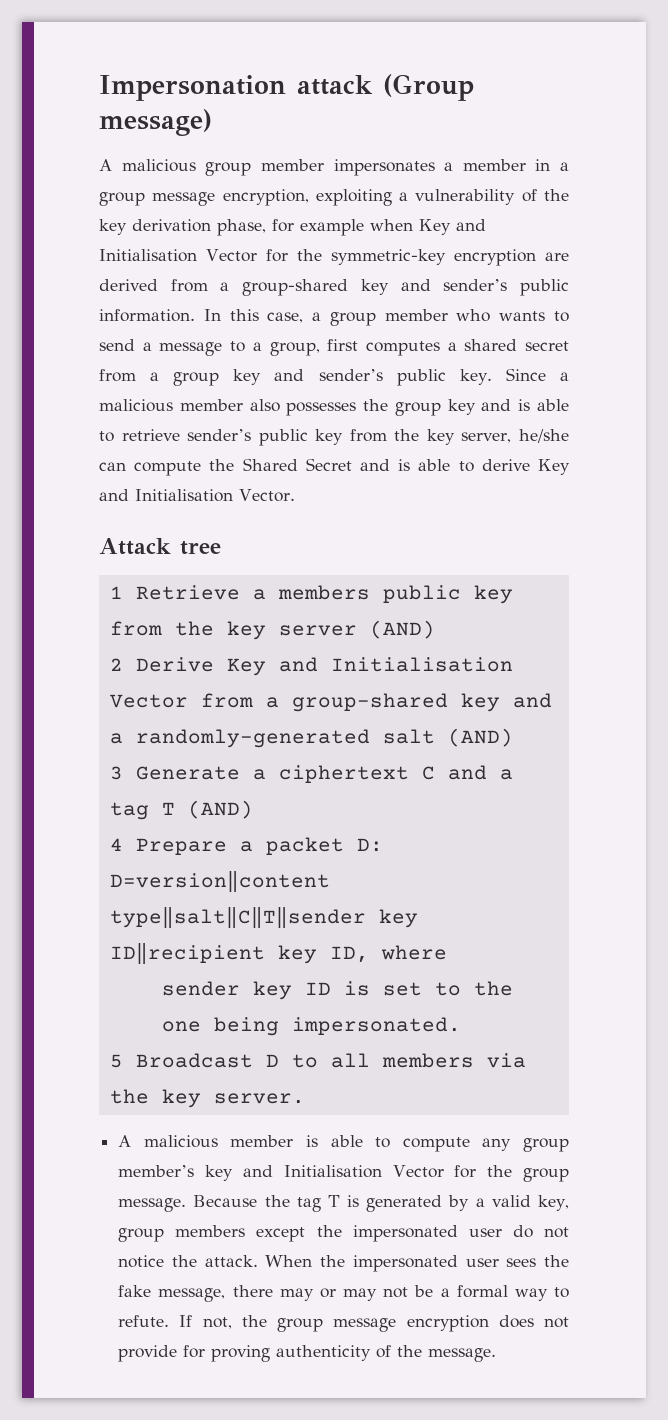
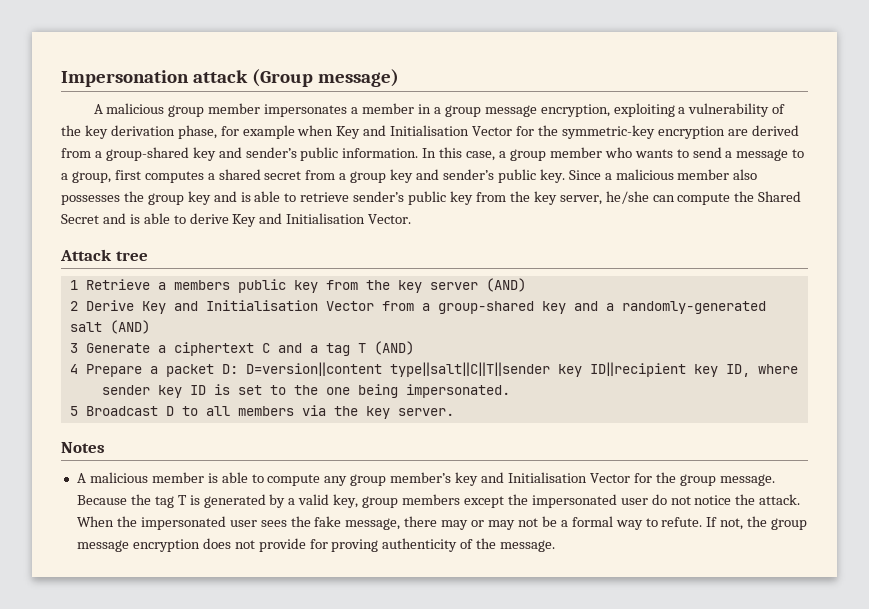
+ Notes

